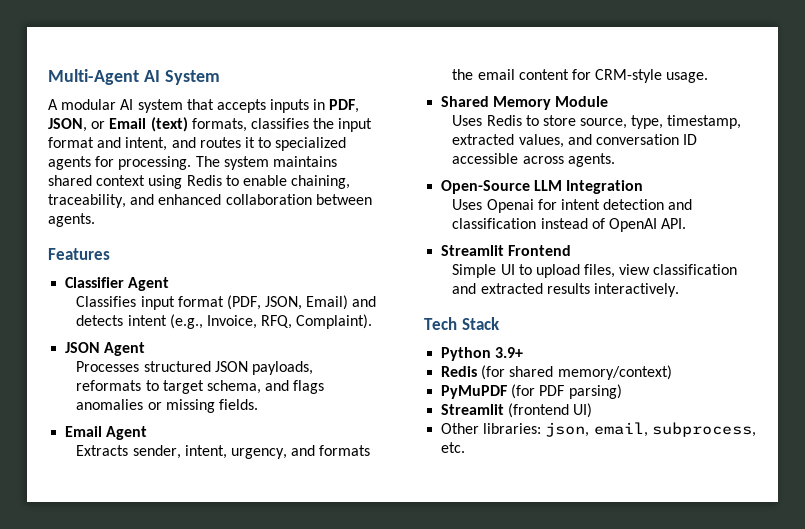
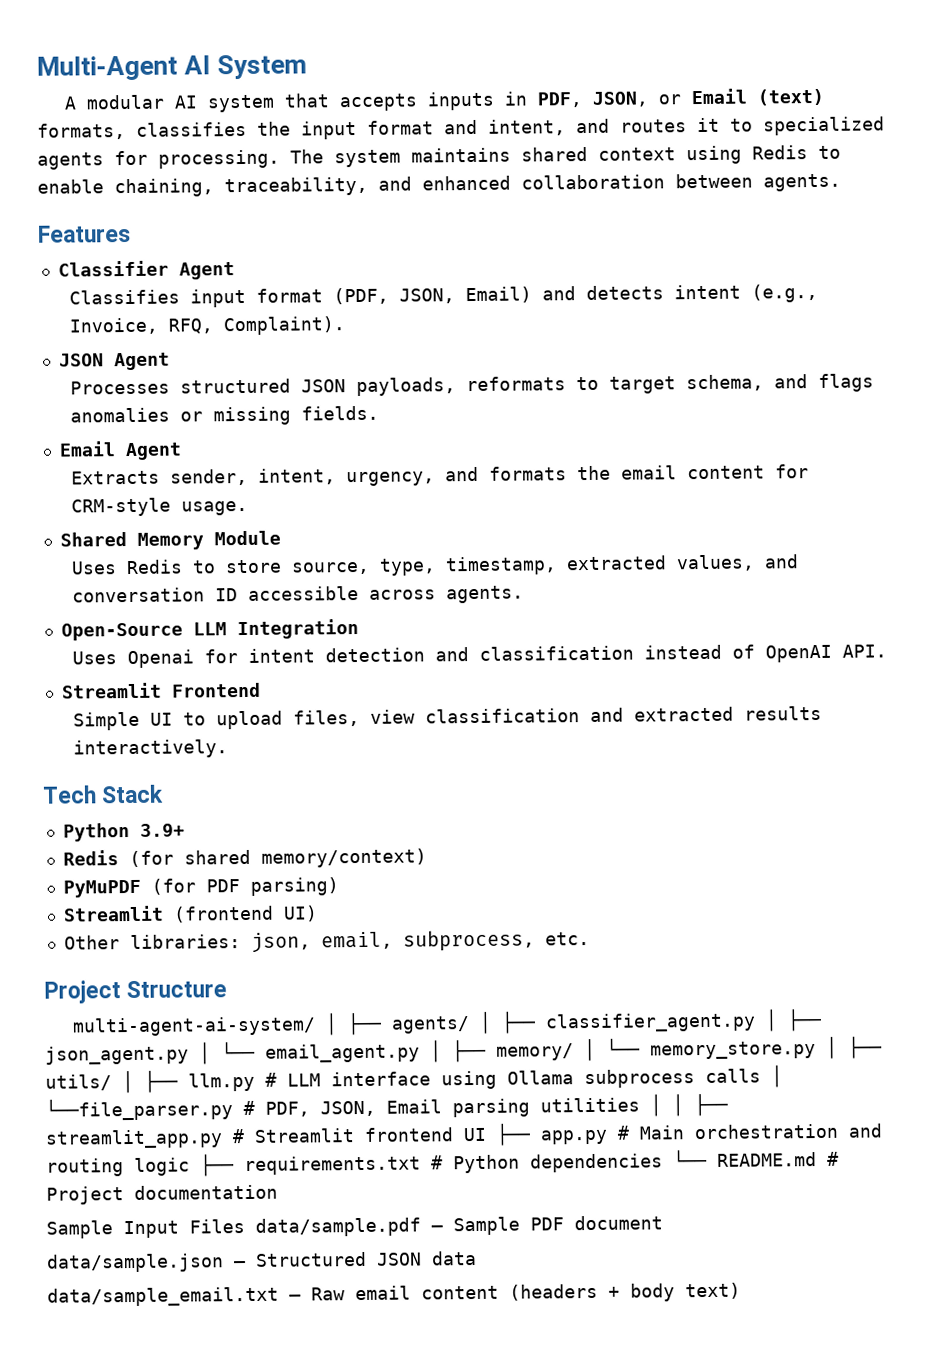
+ Project Structure
+ multi-agent-ai-system/ │ ├── agents/ │ ├── classifier_agent.py │ ├── json_agent.py │ └── email_agent.py │ ├── memory/ │ └── memory_store.py │ ├── utils/ │ ├── llm.py # LLM interface using Ollama subprocess calls │ └──file_parser.py # PDF, JSON, Email parsing utilities │ │ ├── streamlit_app.py # Streamlit frontend UI ├── app.py # Main orchestration and routing logic ├── requirements.txt # Python dependencies └── README.md # Project documentation
+ Sample Input Files data/sample.pdf — Sample PDF document
+ data/sample.json — Structured JSON data
+ data/sample_email.txt — Raw email content (headers + body text)

